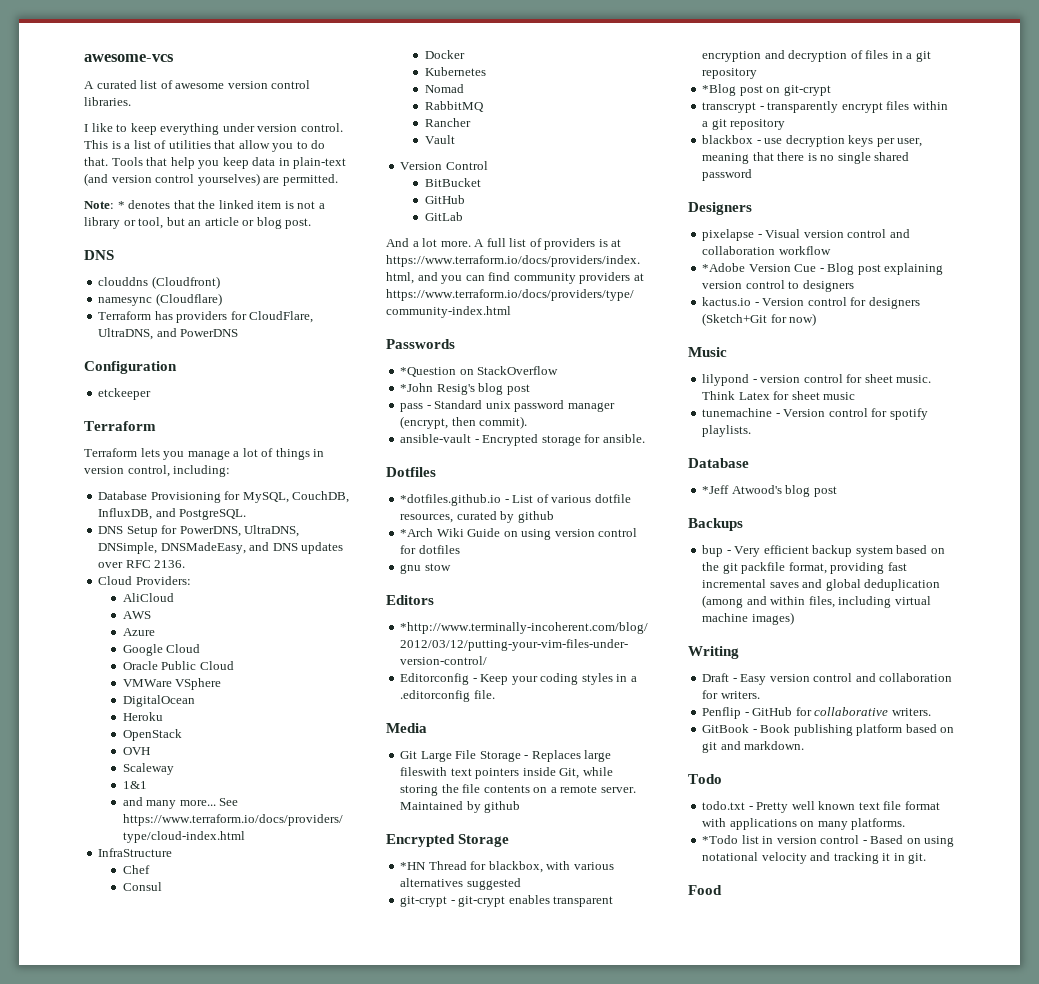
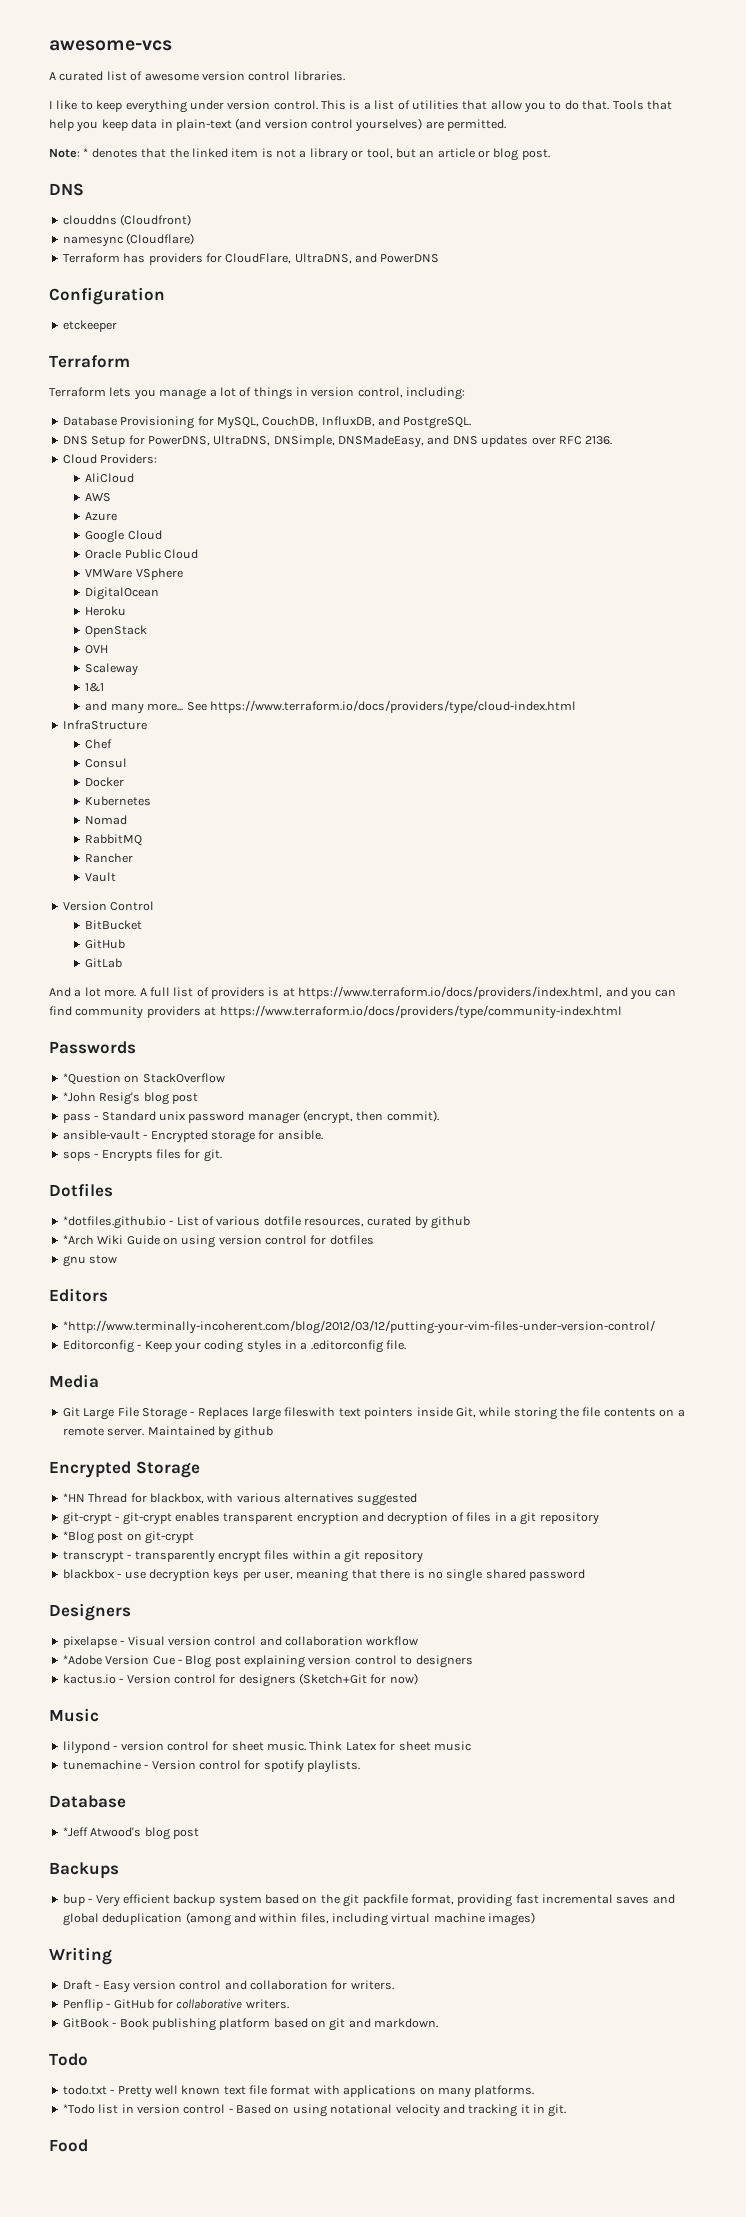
+ sops - Encrypts files for git.

